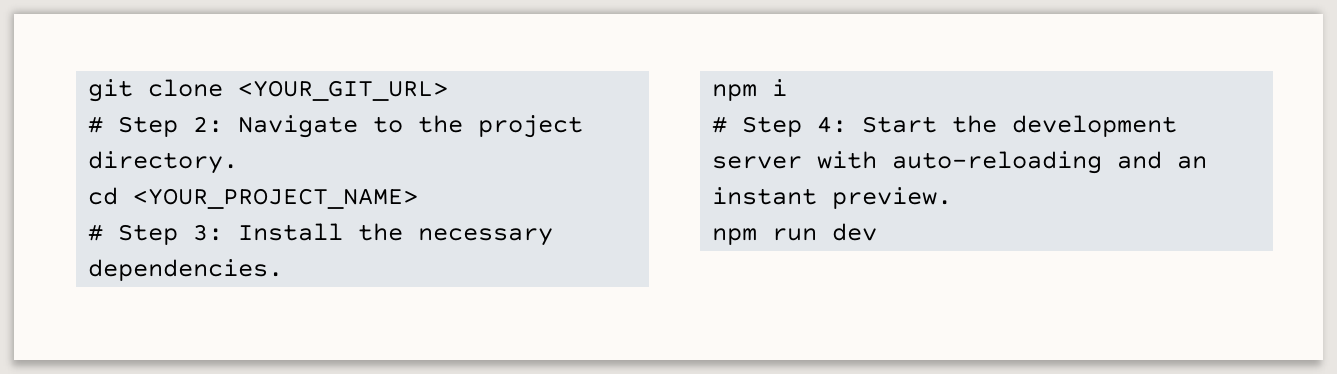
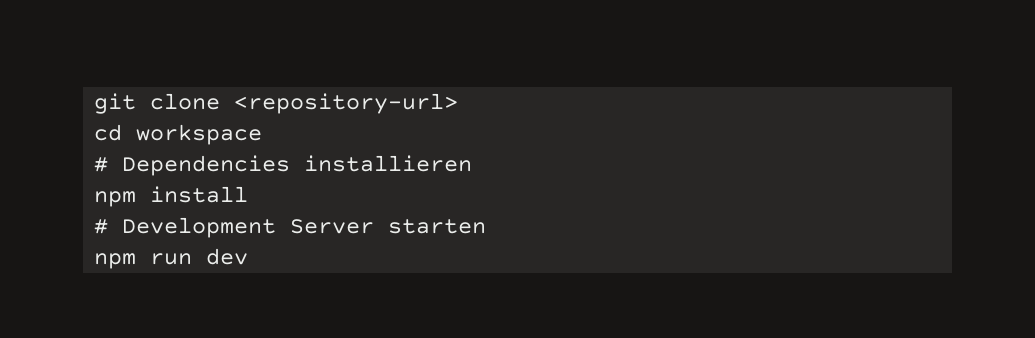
- git clone <YOUR_GIT_URL>
- # Step 2: Navigate to the project directory.
- cd <YOUR_PROJECT_NAME>
- # Step 3: Install the necessary dependencies.
- npm i
- # Step 4: Start the development server with auto-reloading and an instant preview.
+ git clone <repository-url>
+ cd workspace
+ # Dependencies installieren
+ npm install
+ # Development Server starten

